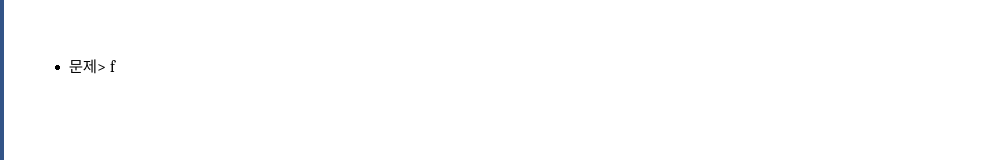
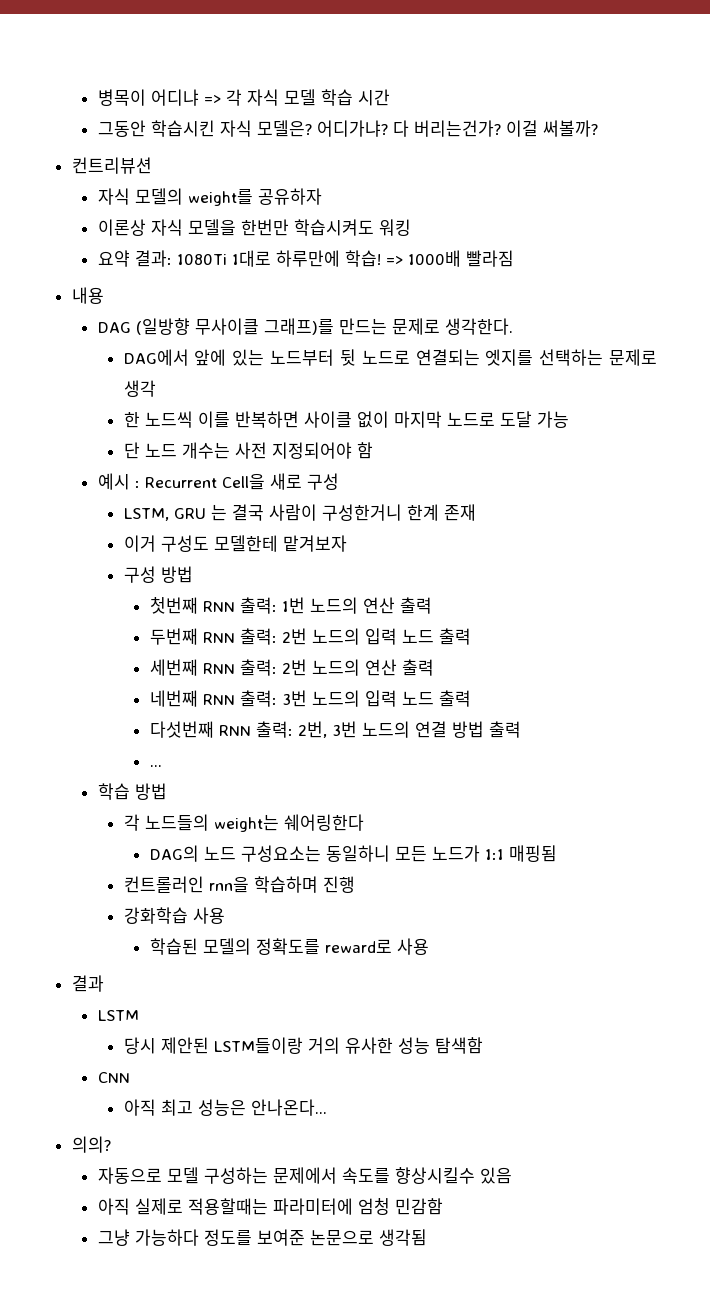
- 문제> f
+ 병목이 어디냐 => 각 자식 모델 학습 시간
+ 그동안 학습시킨 자식 모델은? 어디가냐? 다 버리는건가? 이걸 써볼까?
+ 컨트리뷰션
+ 자식 모델의 weight를 공유하자
+ 이론상 자식 모델을 한번만 학습시켜도 워킹
+ 요약 결과: 1080Ti 1대로 하루만에 학습! => 1000배 빨라짐
+ 내용
+ DAG (일방향 무사이클 그래프)를 만드는 문제로 생각한다.
+ DAG에서 앞에 있는 노드부터 뒷 노드로 연결되는 엣지를 선택하는 문제로 생각
+ 한 노드씩 이를 반복하면 사이클 없이 마지막 노드로 도달 가능
+ 단 노드 개수는 사전 지정되어야 함
+ 예시 : Recurrent Cell을 새로 구성
+ LSTM, GRU 는 결국 사람이 구성한거니 한계 존재
+ 이거 구성도 모델한테 맡겨보자
+ 구성 방법
+ 첫번째 RNN 출력: 1번 노드의 연산 출력
+ 두번째 RNN 출력: 2번 노드의 입력 노드 출력
+ 세번째 RNN 출력: 2번 노드의 연산 출력
+ 네번째 RNN 출력: 3번 노드의 입력 노드 출력
+ 다섯번째 RNN 출력: 2번, 3번 노드의 연결 방법 출력
+ ...
+ 학습 방법
+ 각 노드들의 weight는 쉐어링한다
+ DAG의 노드 구성요소는 동일하니 모든 노드가 1:1 매핑됨
+ 컨트롤러인 rnn을 학습하며 진행
+ 강화학습 사용
+ 학습된 모델의 정확도를 reward로 사용
+ 결과
+ LSTM
+ 당시 제안된 LSTM들이랑 거의 유사한 성능 탐색함
+ CNN
+ 아직 최고 성능은 안나온다...
+ 의의?
+ 자동으로 모델 구성하는 문제에서 속도를 향상시킬수 있음
+ 아직 실제로 적용할때는 파라미터에 엄청 민감함
+ 그냥 가능하다 정도를 보여준 논문으로 생각됨

